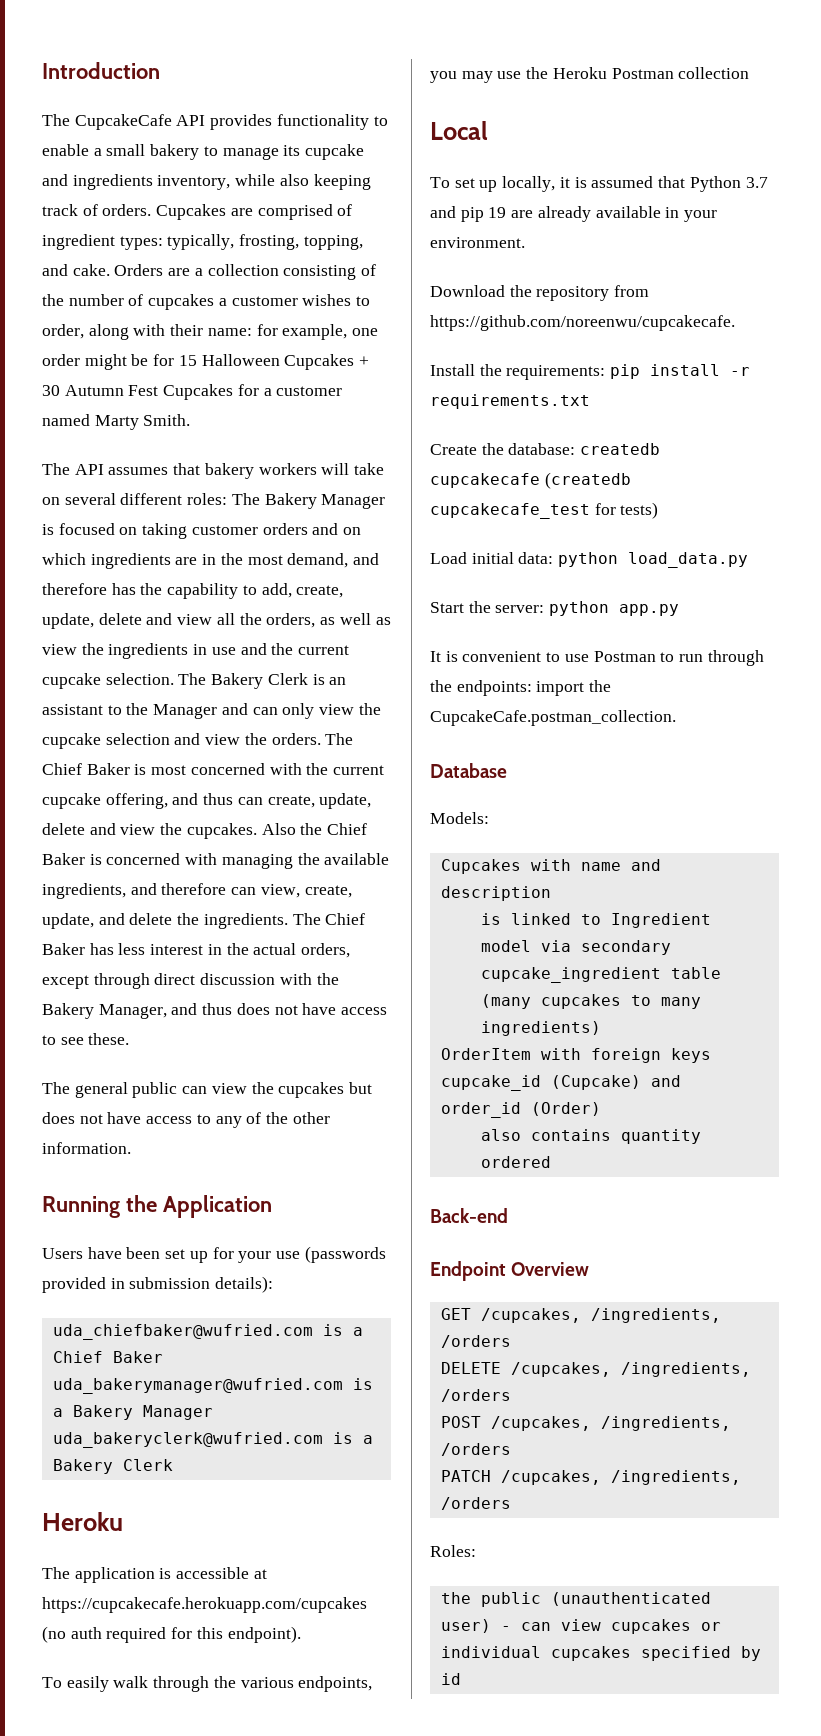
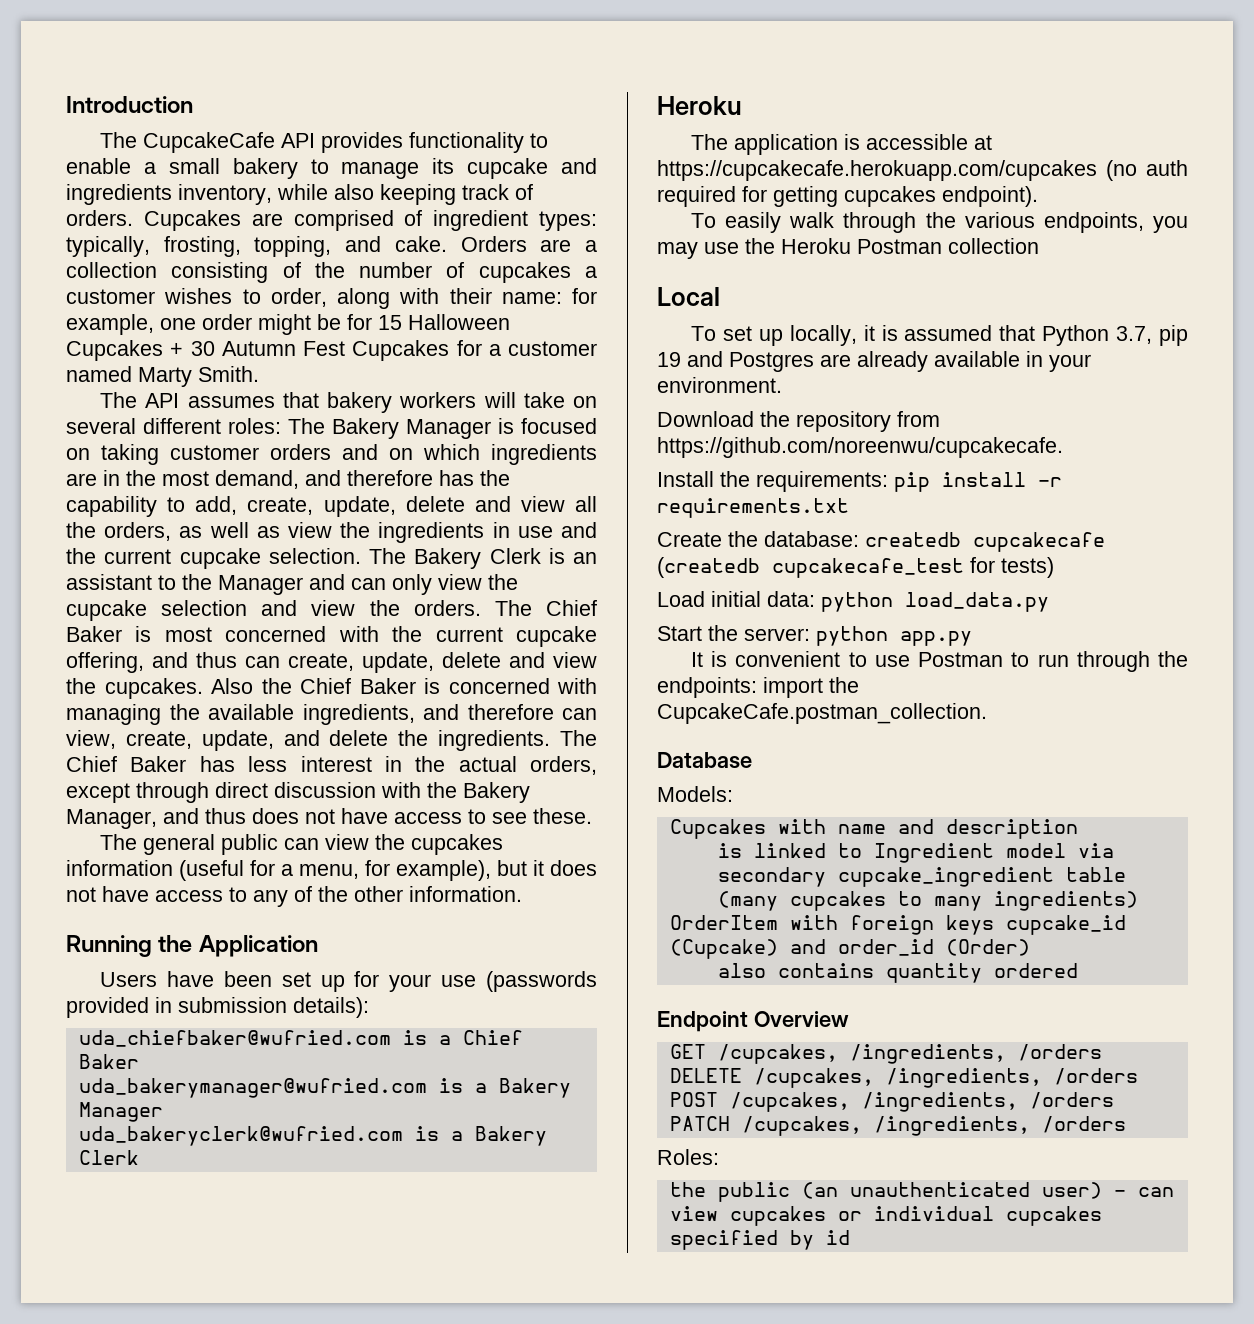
- The general public can view the cupcakes but does not have access to any of the other information.
+ The general public can view the cupcakes information (useful for a menu, for example), but it does not have access to any of the other information.
- The application is accessible at https://cupcakecafe.herokuapp.com/cupcakes (no auth required for this endpoint).
+ The application is accessible at https://cupcakecafe.herokuapp.com/cupcakes (no auth required for getting cupcakes endpoint).
- To set up locally, it is assumed that Python 3.7 and pip 19 are already available in your environment.
+ To set up locally, it is assumed that Python 3.7, pip 19 and Postgres are already available in your environment.
- Back-end
- the public (unauthenticated user) - can view cupcakes or individual cupcakes specified by id
+ the public (an unauthenticated user) - can view cupcakes or individual cupcakes specified by id

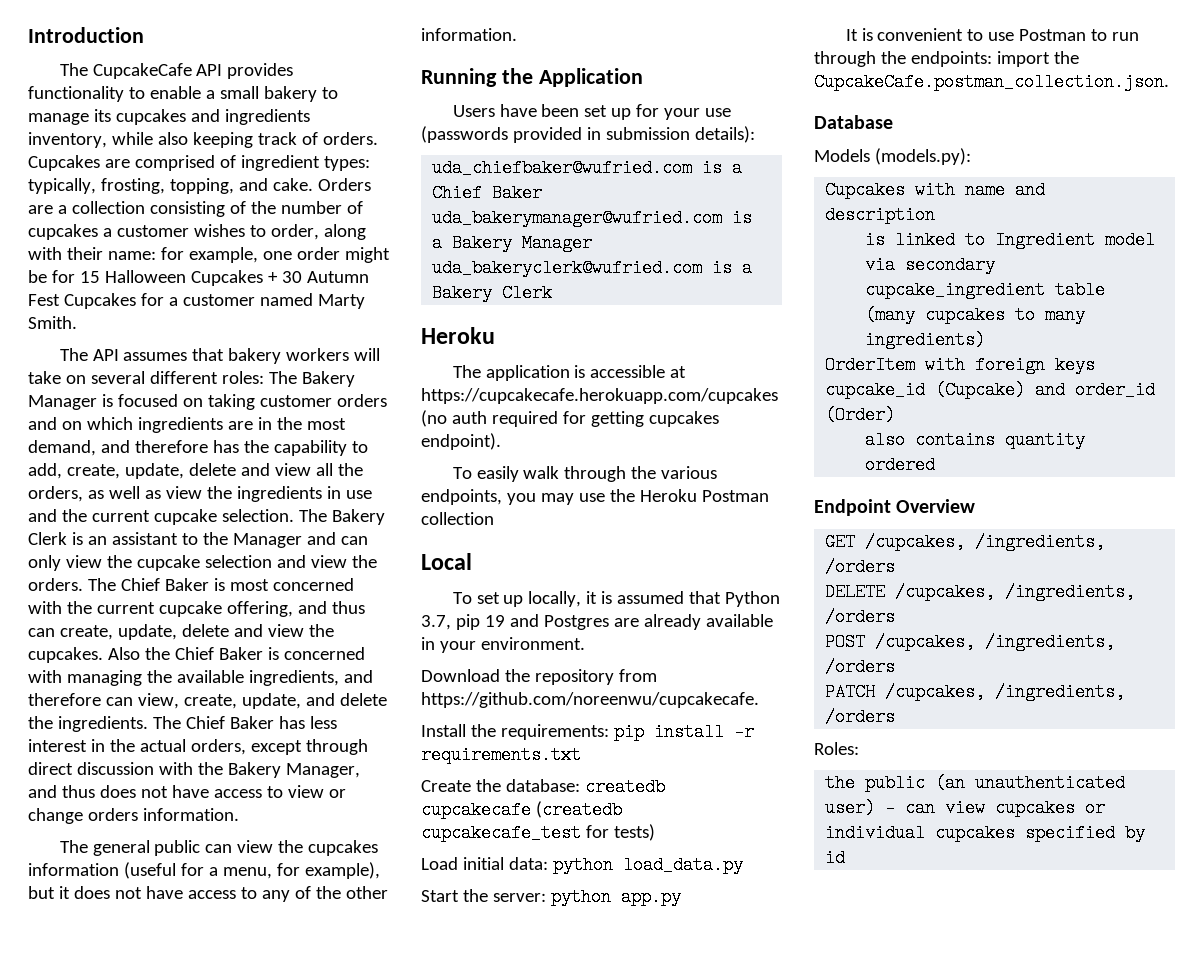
- The CupcakeCafe API provides functionality to enable a small bakery to manage its cupcake and ingredients inventory, while also keeping track of orders.
+ The CupcakeCafe API provides functionality to enable a small bakery to manage its cupcakes and ingredients inventory, while also keeping track of orders.
- The Chief Baker has less interest in the actual orders, except through direct discussion with the Bakery Manager, and thus does not have access to see these.
+ The Chief Baker has less interest in the actual orders, except through direct discussion with the Bakery Manager, and thus does not have access to view or change orders information.
- It is convenient to use Postman to run through the endpoints: import the CupcakeCafe.postman_collection.
+ It is convenient to use Postman to run through the endpoints: import the CupcakeCafe.postman_collection.json.
- Models:
+ Models (models.py):

